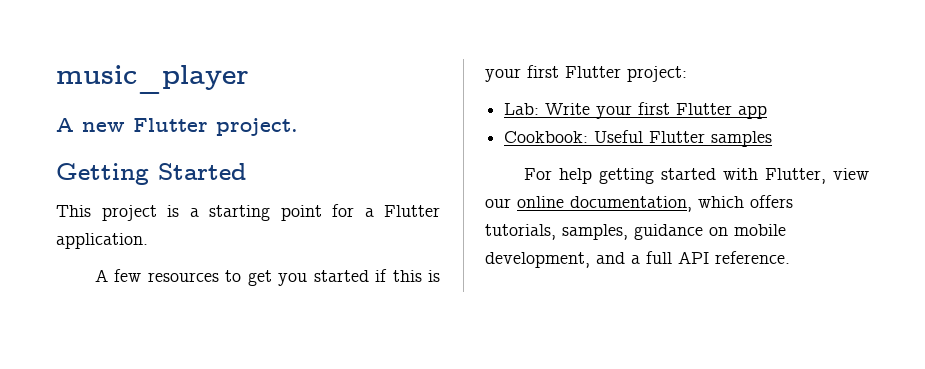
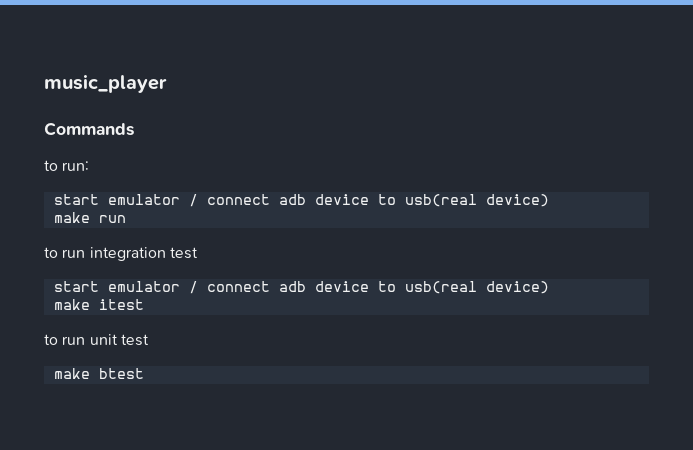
- A new Flutter project.
- Getting Started
- This project is a starting point for a Flutter application.
- A few resources to get you started if this is your first Flutter project:
- Lab: Write your first Flutter app
- Cookbook: Useful Flutter samples
- For help getting started with Flutter, view our online documentation, which offers tutorials, samples, guidance on mobile development, and a full API reference.
+ Commands
+ to run:
+ start emulator / connect adb device to usb(real device)
+ make run
+ to run integration test
+ start emulator / connect adb device to usb(real device)
+ make itest
+ to run unit test
+ make btest

